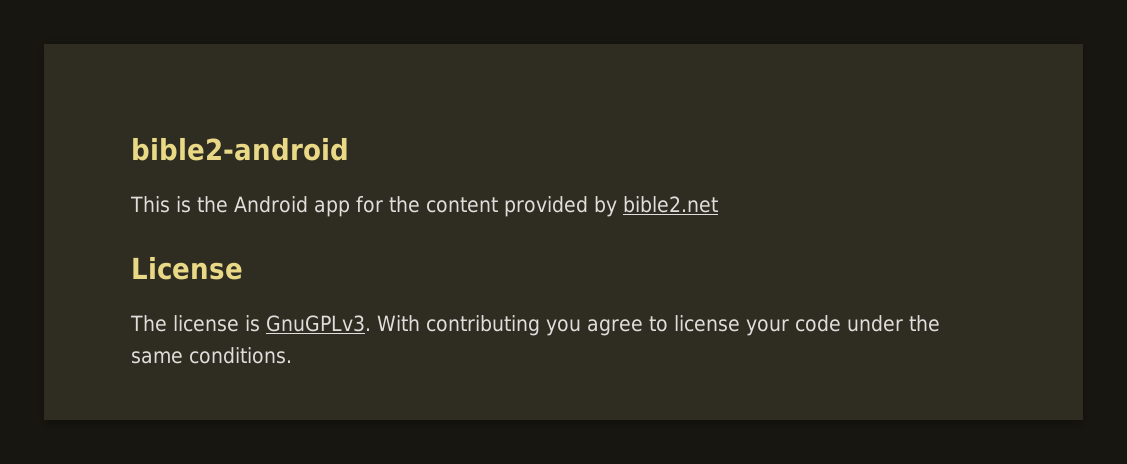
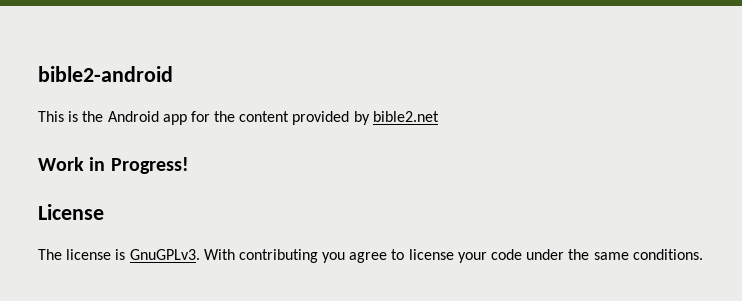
+ Work in Progress!

